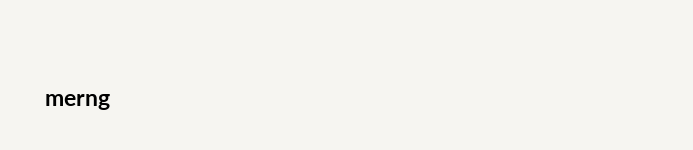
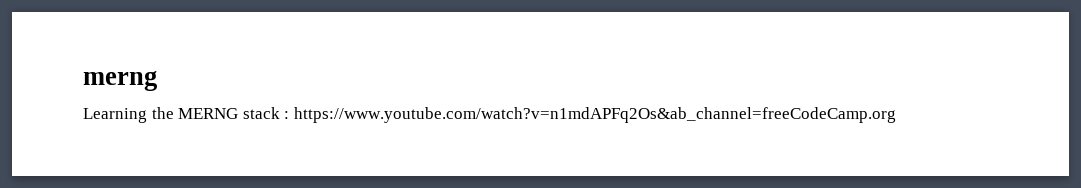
+ Learning the MERNG stack : https://www.youtube.com/watch?v=n1mdAPFq2Os&ab_channel=freeCodeCamp.org

